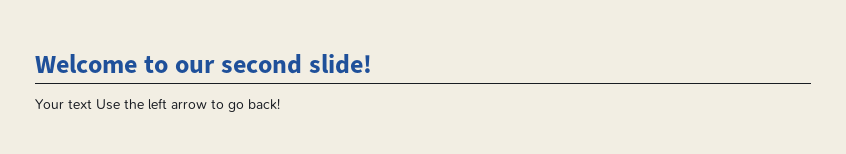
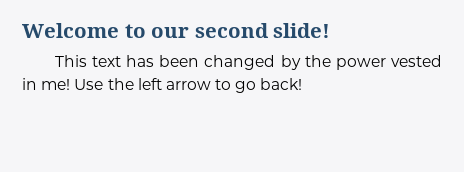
- Your text Use the left arrow to go back!
+ This text has been changed by the power vested in me! Use the left arrow to go back!

